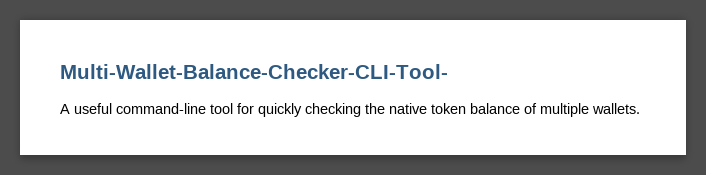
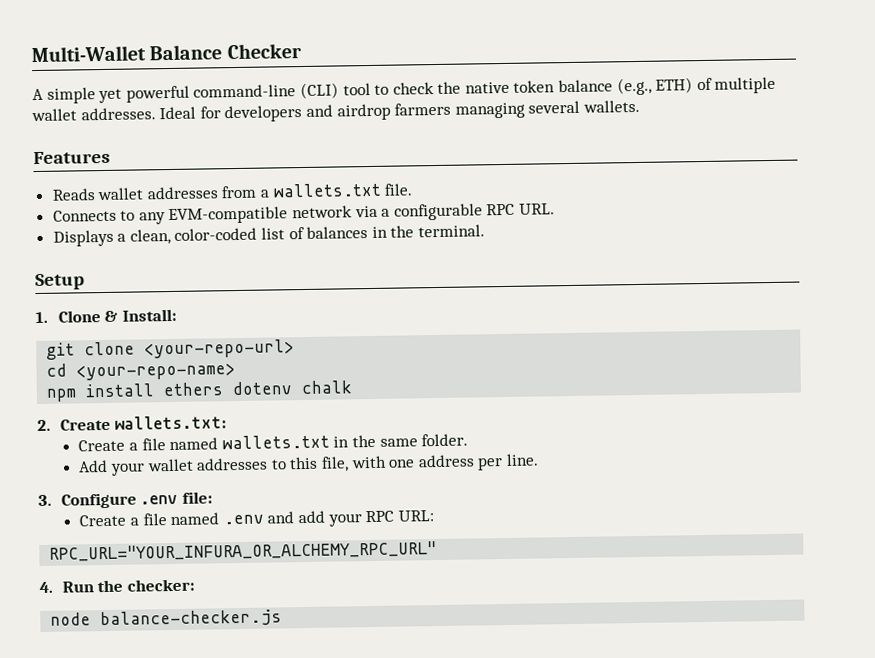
- Multi-Wallet-Balance-Checker-CLI-Tool-
- A useful command-line tool for quickly checking the native token balance of multiple wallets.
+ Multi-Wallet Balance Checker
+ A simple yet powerful command-line (CLI) tool to check the native token balance (e.g., ETH) of multiple wallet addresses. Ideal for developers and airdrop farmers managing several wallets.
+ Features
+ Reads wallet addresses from a wallets.txt file.
+ Connects to any EVM-compatible network via a configurable RPC URL.
+ Displays a clean, color-coded list of balances in the terminal.
+ Setup
+ 1. Clone & Install:
+ git clone <your-repo-url>
+ cd <your-repo-name>
+ npm install ethers dotenv chalk
+ 2. Create wallets.txt:
+ Create a file named wallets.txt in the same folder.
+ Add your wallet addresses to this file, with one address per line.
+ 3. Configure .env file:
+ Create a file named .env and add your RPC URL:
+ RPC_URL="YOUR_INFURA_OR_ALCHEMY_RPC_URL"
+ 4. Run the checker:
+ node balance-checker.js

